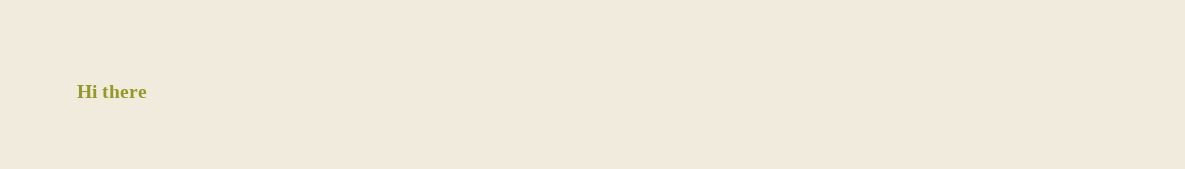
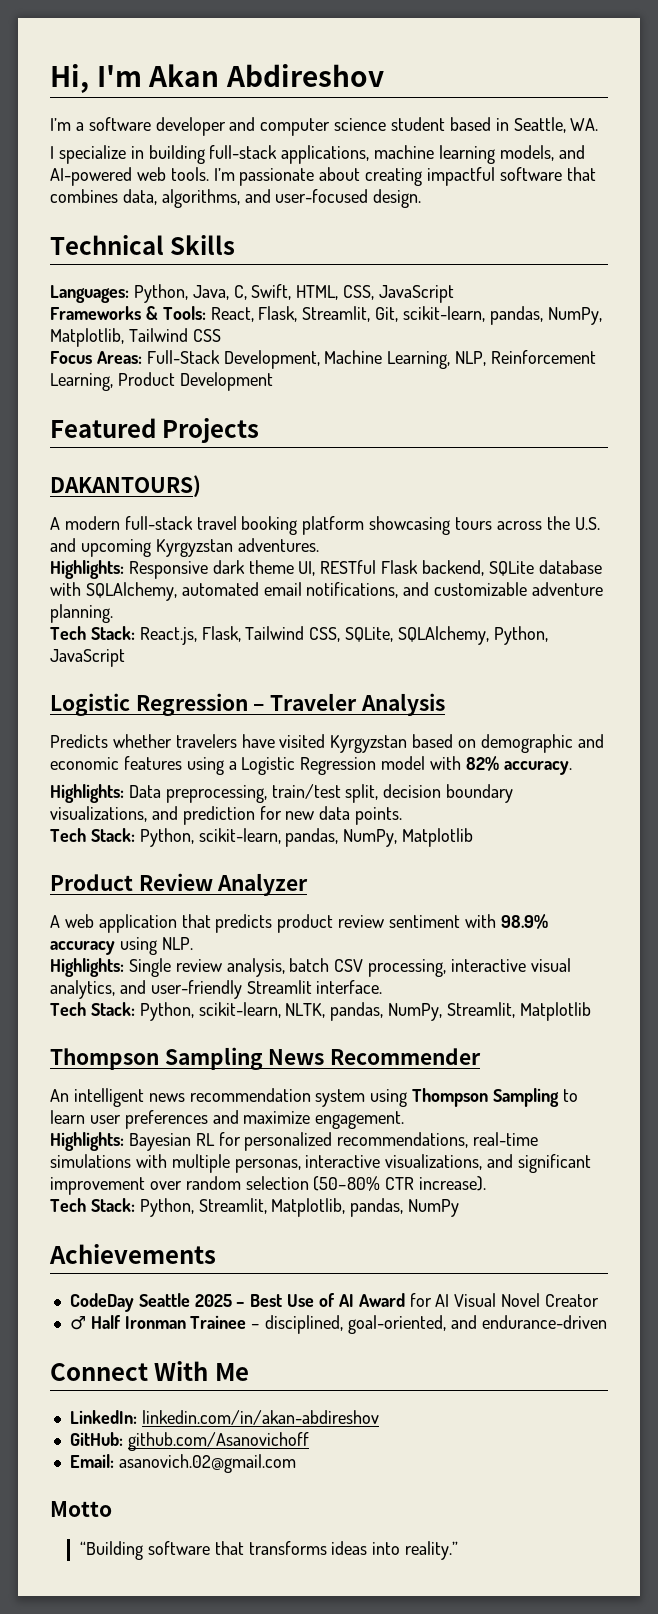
- Hi there
+ Hi, I'm Akan Abdireshov
+ I’m a software developer and computer science student based in Seattle, WA.
+ I specialize in building full-stack applications, machine learning models, and AI-powered web tools. I’m passionate about creating impactful software that combines data, algorithms, and user-focused design.
+ Technical Skills
+ Languages: Python, Java, C, Swift, HTML, CSS, JavaScript
+ Frameworks & Tools: React, Flask, Streamlit, Git, scikit-learn, pandas, NumPy, Matplotlib, Tailwind CSS
+ Focus Areas: Full-Stack Development, Machine Learning, NLP, Reinforcement Learning, Product Development
+ Featured Projects
+ DAKANTOURS)
+ A modern full-stack travel booking platform showcasing tours across the U.S. and upcoming Kyrgyzstan adventures.
+ Highlights: Responsive dark theme UI, RESTful Flask backend, SQLite database with SQLAlchemy, automated email notifications, and customizable adventure planning.
+ Tech Stack: React.js, Flask, Tailwind CSS, SQLite, SQLAlchemy, Python, JavaScript
+ Logistic Regression – Traveler Analysis
+ Predicts whether travelers have visited Kyrgyzstan based on demographic and economic features using a Logistic Regression model with 82% accuracy.
+ Highlights: Data preprocessing, train/test split, decision boundary visualizations, and prediction for new data points.
+ Tech Stack: Python, scikit-learn, pandas, NumPy, Matplotlib
+ Product Review Analyzer
+ A web application that predicts product review sentiment with 98.9% accuracy using NLP.
+ Highlights: Single review analysis, batch CSV processing, interactive visual analytics, and user-friendly Streamlit interface.
+ Tech Stack: Python, scikit-learn, NLTK, pandas, NumPy, Streamlit, Matplotlib
+ Thompson Sampling News Recommender
+ An intelligent news recommendation system using Thompson Sampling to learn user preferences and maximize engagement.
+ Highlights: Bayesian RL for personalized recommendations, real-time simulations with multiple personas, interactive visualizations, and significant improvement over random selection (50–80% CTR increase).
+ Tech Stack: Python, Streamlit, Matplotlib, pandas, NumPy
+ Achievements
+ CodeDay Seattle 2025 – Best Use of AI Award for AI Visual Novel Creator
+ ♂ Half Ironman Trainee – disciplined, goal-oriented, and endurance-driven
+ Connect With Me
+ LinkedIn: linkedin.com/in/akan-abdireshov
+ GitHub: github.com/Asanovichoff
+ Email: asanovich.02@gmail.com
+ Motto
+ “Building software that transforms ideas into reality.”

